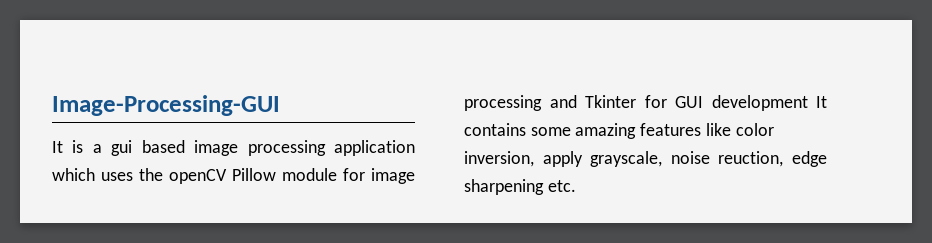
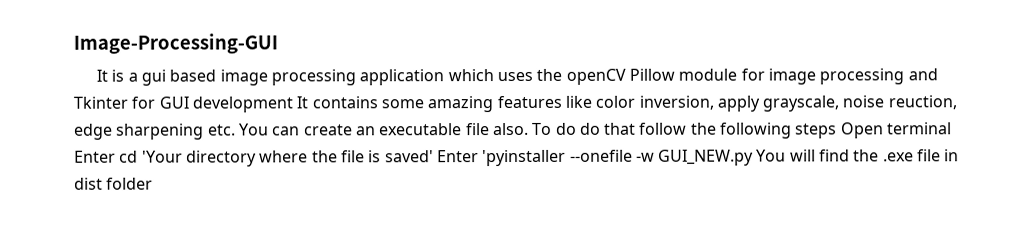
- It is a gui based image processing application which uses the openCV Pillow module for image processing and Tkinter for GUI development It contains some amazing features like color inversion, apply grayscale, noise reuction, edge sharpening etc.
+ It is a gui based image processing application which uses the openCV Pillow module for image processing and Tkinter for GUI development It contains some amazing features like color inversion, apply grayscale, noise reuction, edge sharpening etc. You can create an executable file also. To do do that follow the following steps Open terminal Enter cd 'Your directory where the file is saved' Enter 'pyinstaller --onefile -w GUI_NEW.py You will find the .exe file in dist folder

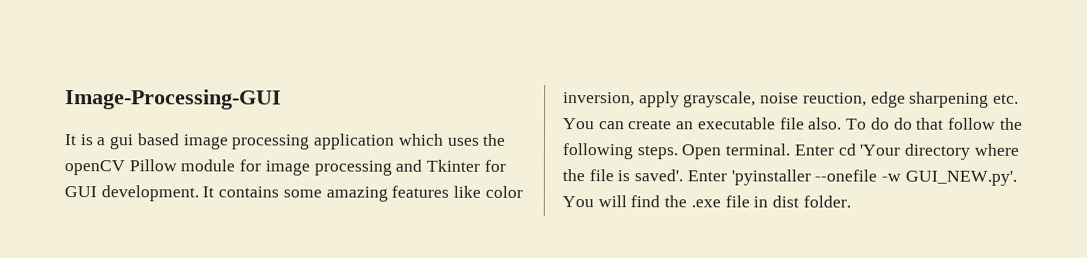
- It is a gui based image processing application which uses the openCV Pillow module for image processing and Tkinter for GUI development It contains some amazing features like color inversion, apply grayscale, noise reuction, edge sharpening etc. You can create an executable file also.
+ It is a gui based image processing application which uses the openCV Pillow module for image processing and Tkinter for GUI development. It contains some amazing features like color inversion, apply grayscale, noise reuction, edge sharpening etc. You can create an executable file also.
- To do do that follow the following steps Open terminal Enter cd 'Your directory where the file is saved' Enter 'pyinstaller --onefile -w GUI_NEW.py You will find the .exe file in dist folder
+ To do do that follow the following steps. Open terminal. Enter cd 'Your directory where the file is saved'. Enter 'pyinstaller --onefile -w GUI_NEW.py'. You will find the .exe file in dist folder.

